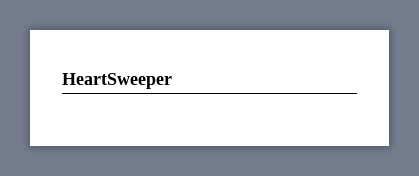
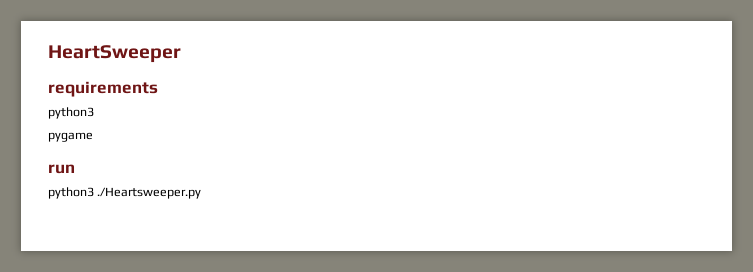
+ requirements
+ python3
+ pygame
+ run
+ python3 ./Heartsweeper.py

